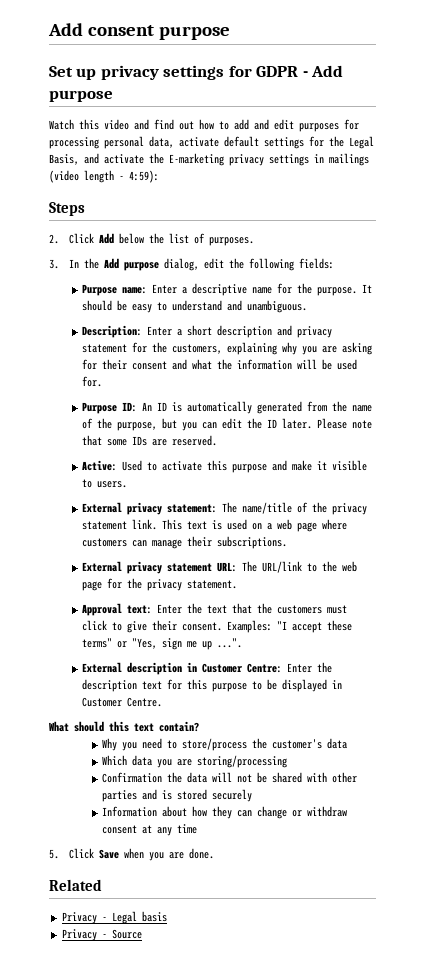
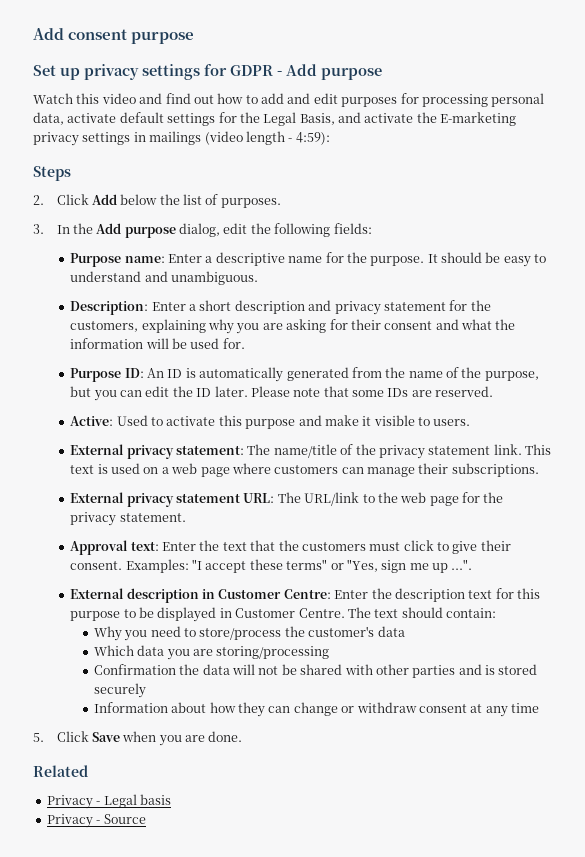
- External description in Customer Centre: Enter the description text for this purpose to be displayed in Customer Centre.
- What should this text contain?
+ External description in Customer Centre: Enter the description text for this purpose to be displayed in Customer Centre. The text should contain:

